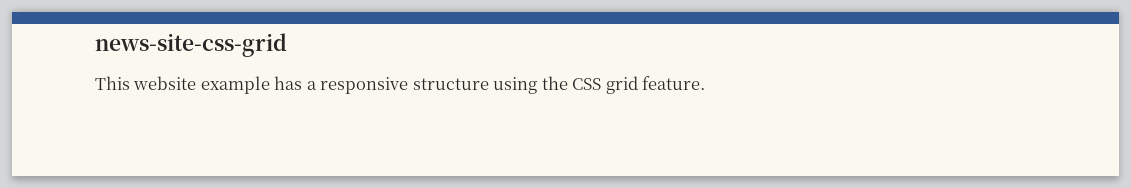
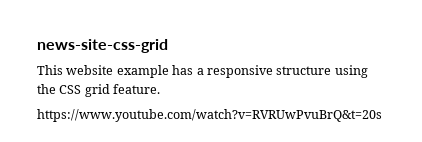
+ https://www.youtube.com/watch?v=RVRUwPvuBrQ&t=20s

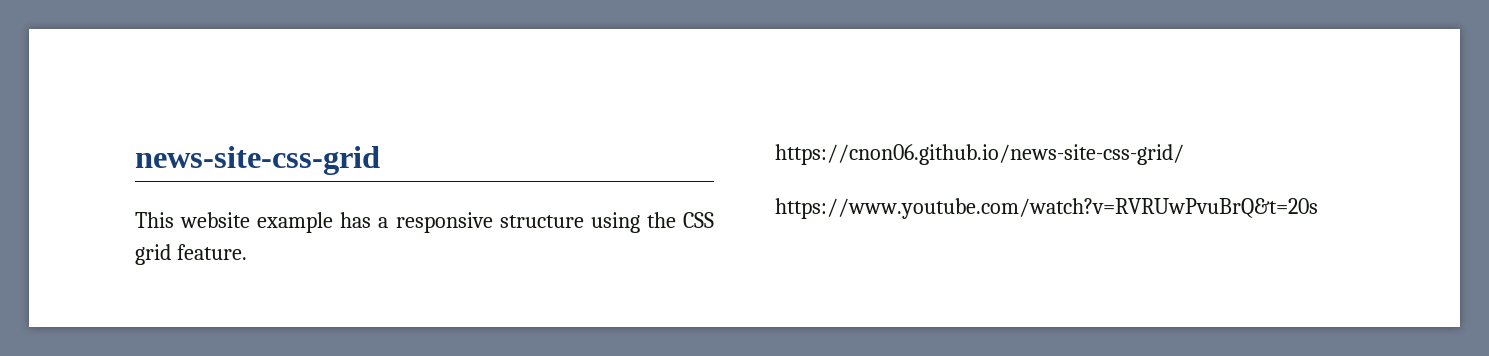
+ https://cnon06.github.io/news-site-css-grid/

